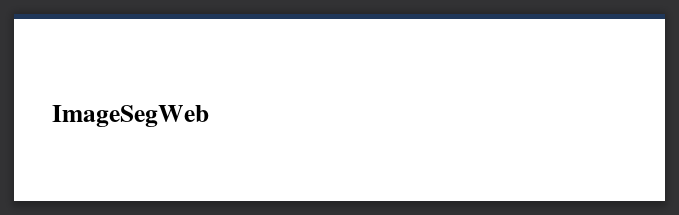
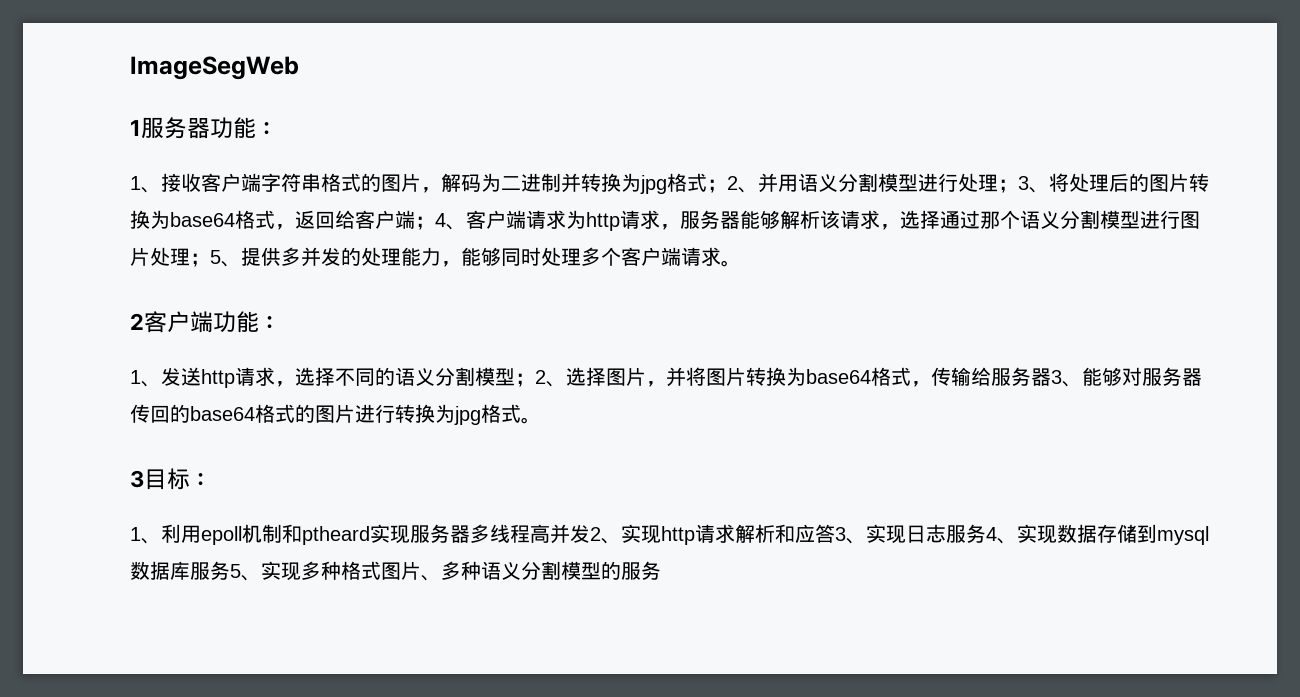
+ 1服务器功能：
+ 1、接收客户端字符串格式的图片，解码为二进制并转换为jpg格式；2、并用语义分割模型进行处理；3、将处理后的图片转换为base64格式，返回给客户端；4、客户端请求为http请求，服务器能够解析该请求，选择通过那个语义分割模型进行图片处理；5、提供多并发的处理能力，能够同时处理多个客户端请求。
+ 2客户端功能：
+ 1、发送http请求，选择不同的语义分割模型；2、选择图片，并将图片转换为base64格式，传输给服务器3、能够对服务器传回的base64格式的图片进行转换为jpg格式。
+ 3目标：
+ 1、利用epoll机制和ptheard实现服务器多线程高并发2、实现http请求解析和应答3、实现日志服务4、实现数据存储到mysql数据库服务5、实现多种格式图片、多种语义分割模型的服务

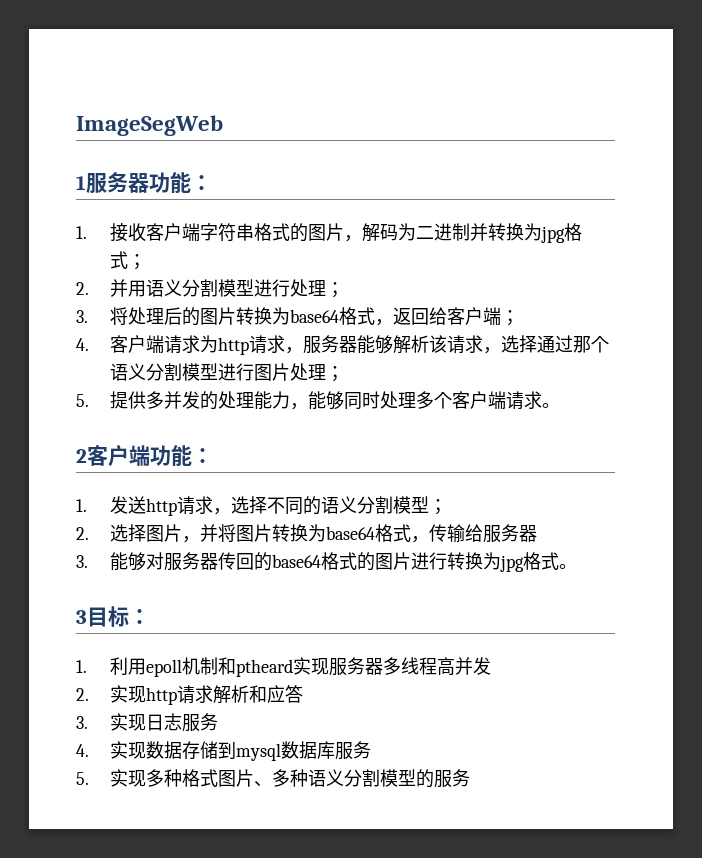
- 1、接收客户端字符串格式的图片，解码为二进制并转换为jpg格式；2、并用语义分割模型进行处理；3、将处理后的图片转换为base64格式，返回给客户端；4、客户端请求为http请求，服务器能够解析该请求，选择通过那个语义分割模型进行图片处理；5、提供多并发的处理能力，能够同时处理多个客户端请求。
+ 1.接收客户端字符串格式的图片，解码为二进制并转换为jpg格式；
+ 2.并用语义分割模型进行处理；
+ 3.将处理后的图片转换为base64格式，返回给客户端；
+ 4.客户端请求为http请求，服务器能够解析该请求，选择通过那个语义分割模型进行图片处理；
+ 5.提供多并发的处理能力，能够同时处理多个客户端请求。
- 1、发送http请求，选择不同的语义分割模型；2、选择图片，并将图片转换为base64格式，传输给服务器3、能够对服务器传回的base64格式的图片进行转换为jpg格式。
+ 1.发送http请求，选择不同的语义分割模型；
+ 2.选择图片，并将图片转换为base64格式，传输给服务器
+ 3.能够对服务器传回的base64格式的图片进行转换为jpg格式。
- 1、利用epoll机制和ptheard实现服务器多线程高并发2、实现http请求解析和应答3、实现日志服务4、实现数据存储到mysql数据库服务5、实现多种格式图片、多种语义分割模型的服务
+ 1.利用epoll机制和ptheard实现服务器多线程高并发
+ 2.实现http请求解析和应答
+ 3.实现日志服务
+ 4.实现数据存储到mysql数据库服务
+ 5.实现多种格式图片、多种语义分割模型的服务

